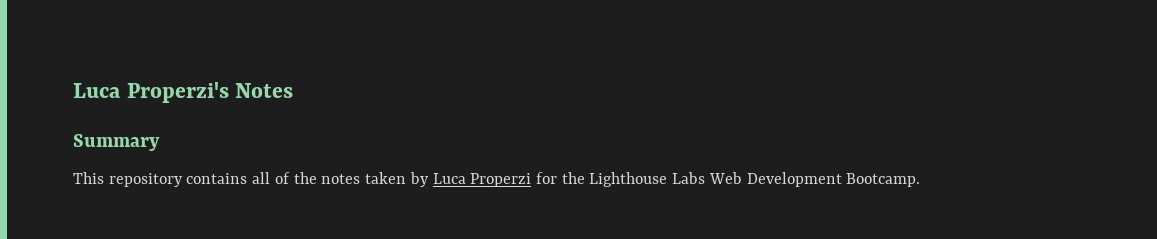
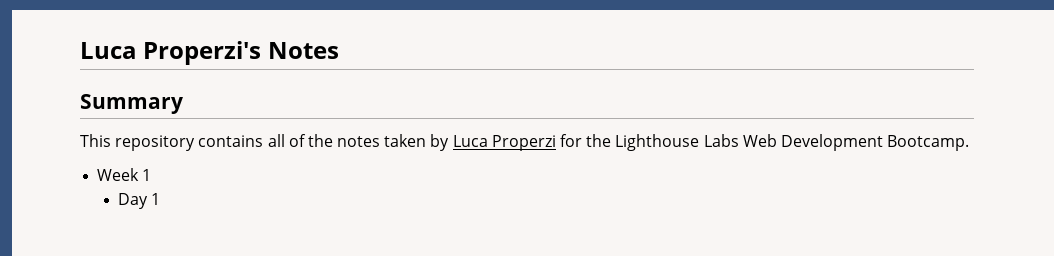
+ Week 1
+ Day 1

